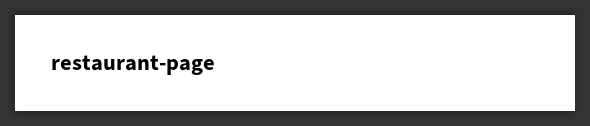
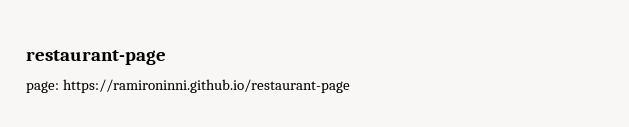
+ page: https://ramironinni.github.io/restaurant-page

